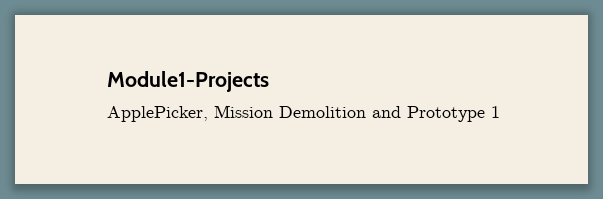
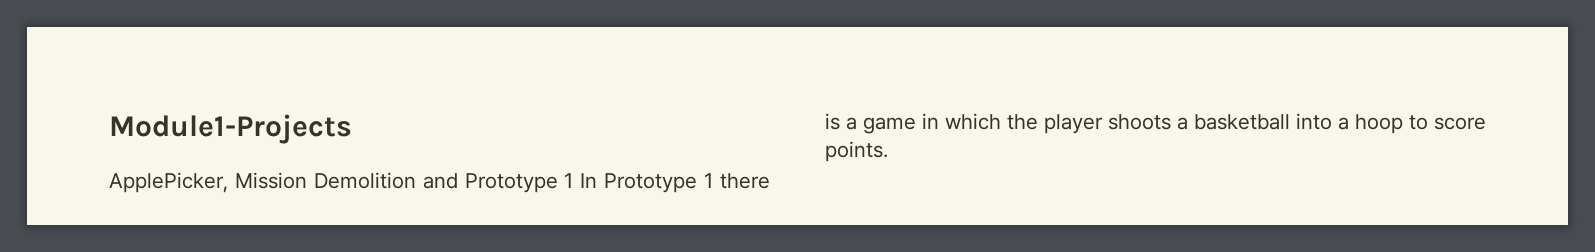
- ApplePicker, Mission Demolition and Prototype 1
+ ApplePicker, Mission Demolition and Prototype 1 In Prototype 1 there is a game in which the player shoots a basketball into a hoop to score points.

